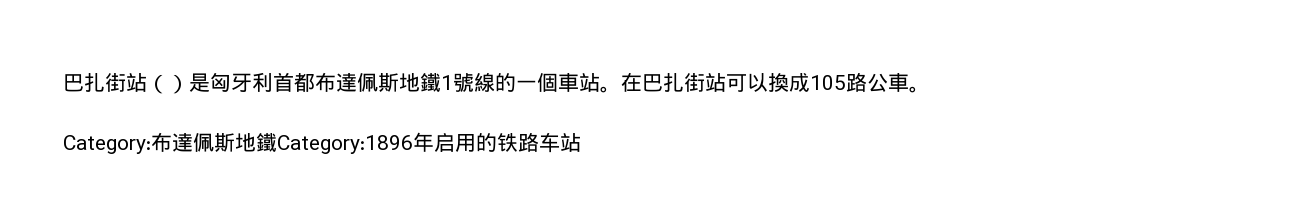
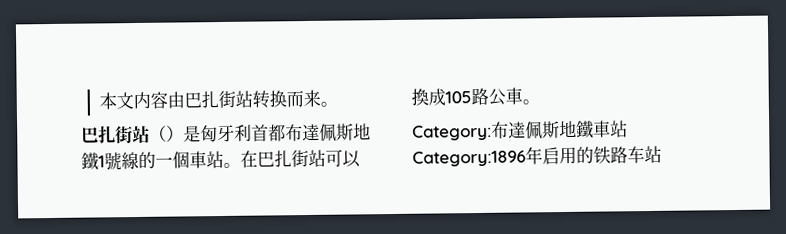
+ 本文内容由巴扎街站转换而来。
- Category:布達佩斯地鐵Category:1896年启用的铁路车站
+ Category:布達佩斯地鐵車站Category:1896年启用的铁路车站

